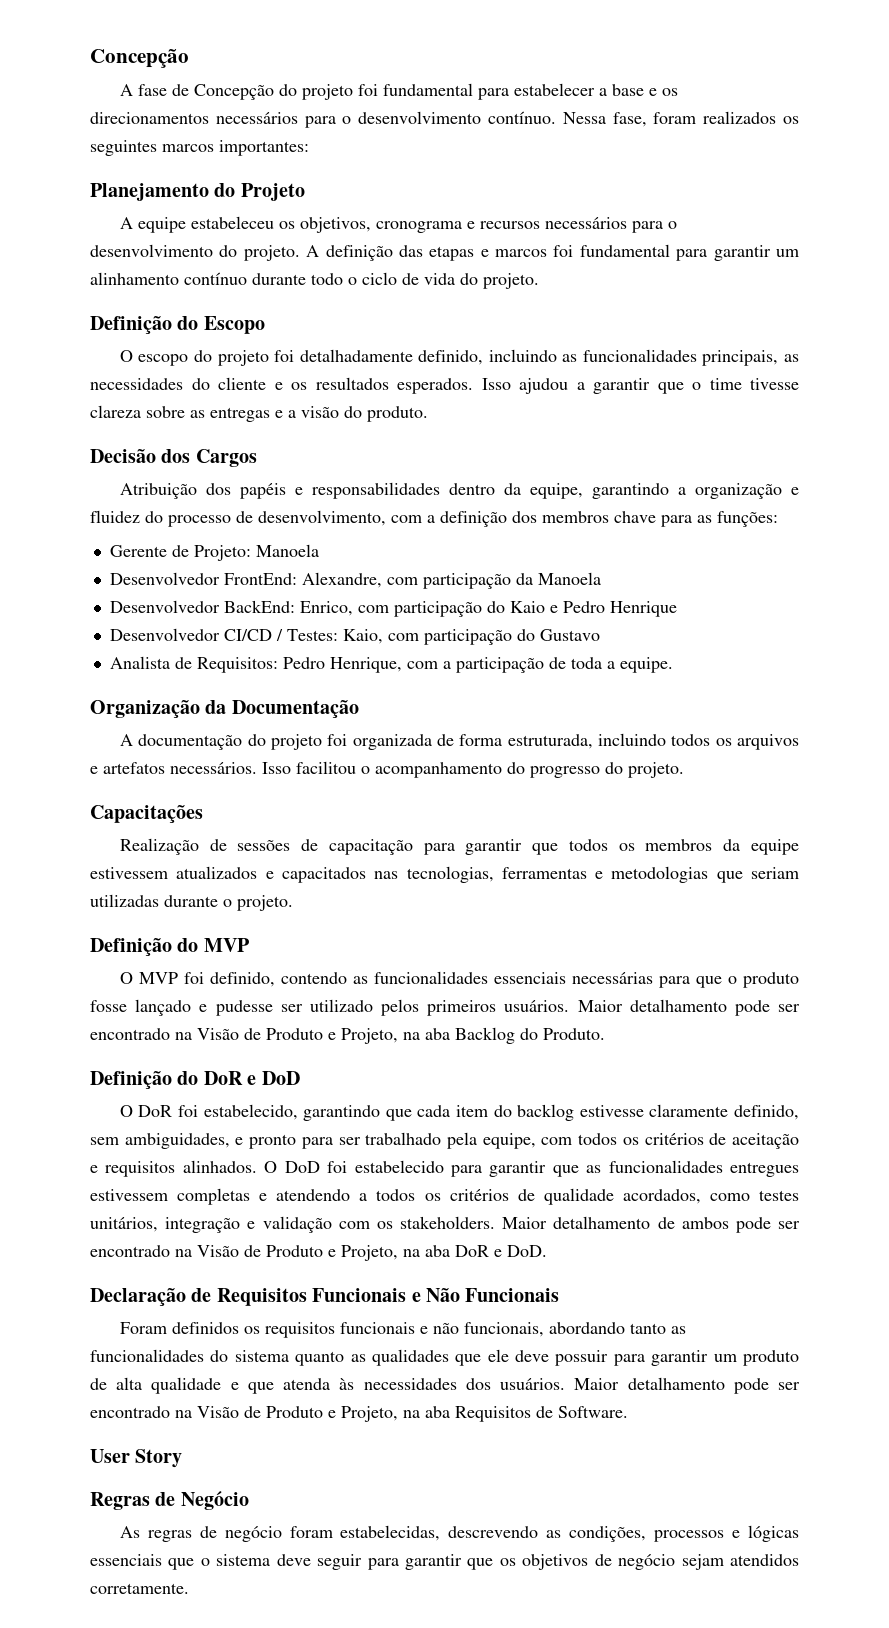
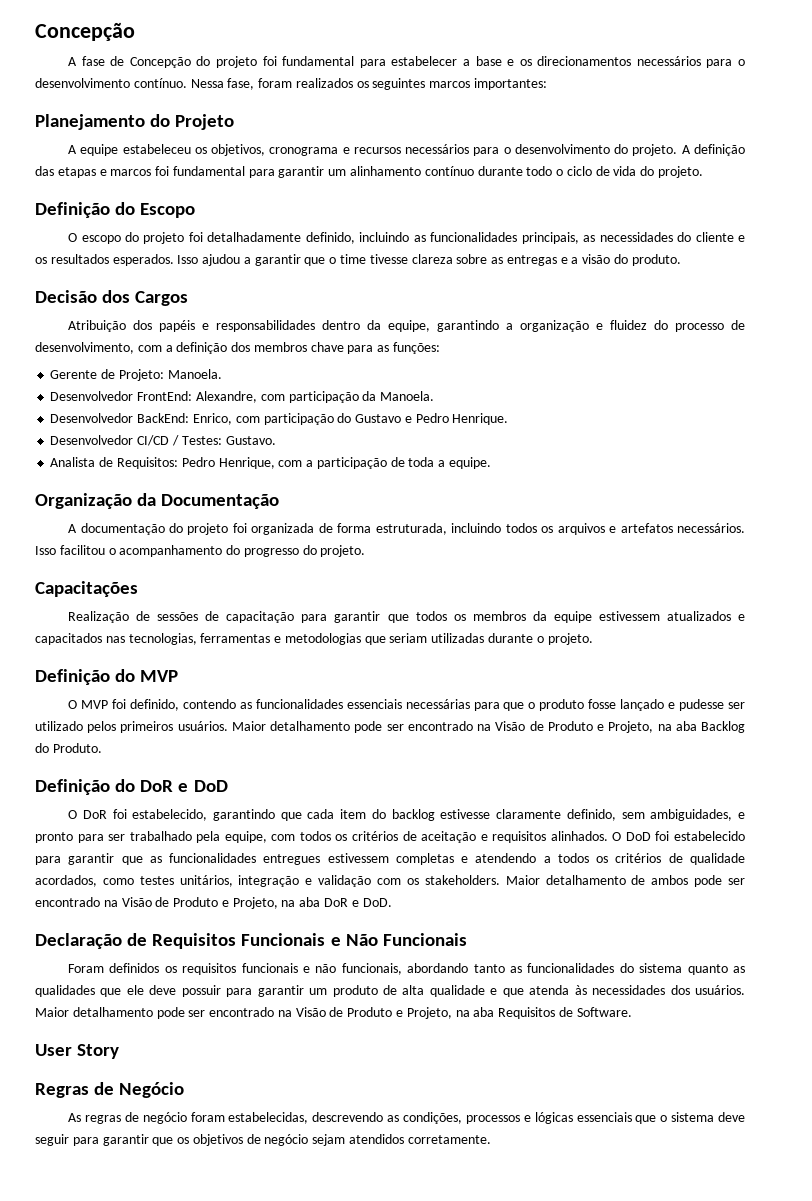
- Gerente de Projeto: Manoela
+ Gerente de Projeto: Manoela.
- Desenvolvedor FrontEnd: Alexandre, com participação da Manoela
+ Desenvolvedor FrontEnd: Alexandre, com participação da Manoela.
- Desenvolvedor BackEnd: Enrico, com participação do Kaio e Pedro Henrique
+ Desenvolvedor BackEnd: Enrico, com participação do Gustavo e Pedro Henrique.
- Desenvolvedor CI/CD / Testes: Kaio, com participação do Gustavo
+ Desenvolvedor CI/CD / Testes: Gustavo.

